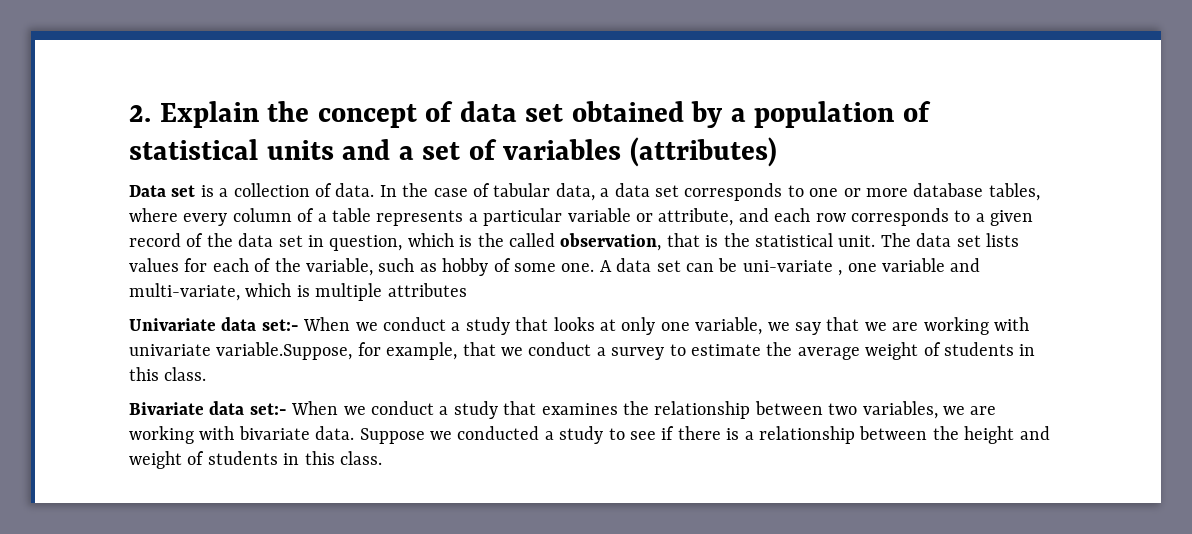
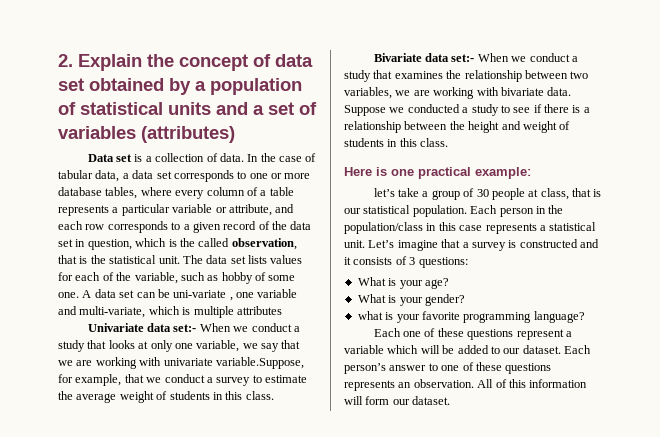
+ Here is one practical example:
+ let’s take a group of 30 people at class, that is our statistical population. Each person in the population/class in this case represents a statistical unit. Let’s imagine that a survey is constructed and it consists of 3 questions:
+ What is your age?
+ What is your gender?
+ what is your favorite programming language?
+ Each one of these questions represent a variable which will be added to our dataset. Each person’s answer to one of these questions represents an observation. All of this information will form our dataset.

